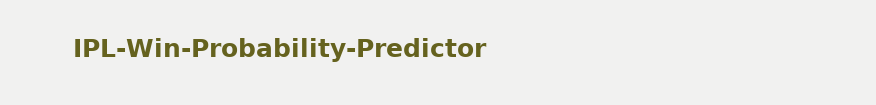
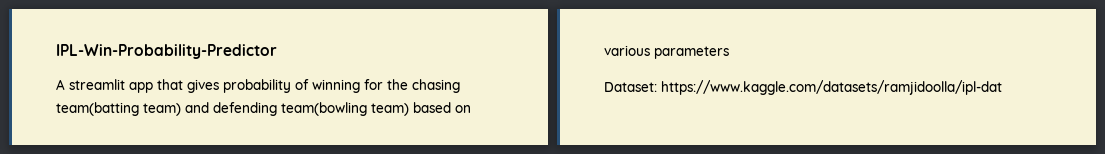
+ A streamlit app that gives probability of winning for the chasing team(batting team) and defending team(bowling team) based on various parameters
+ Dataset: https://www.kaggle.com/datasets/ramjidoolla/ipl-dat

